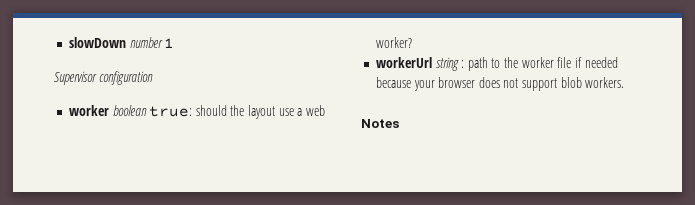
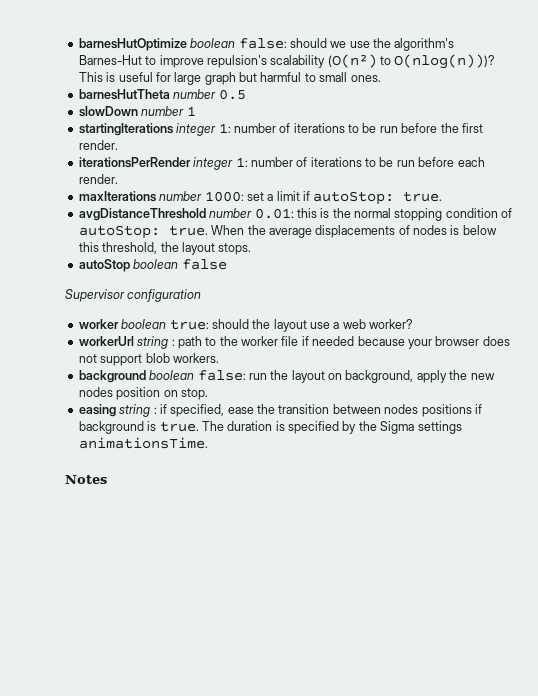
+ barnesHutOptimize boolean false: should we use the algorithm's Barnes-Hut to improve repulsion's scalability (O(n²) to O(nlog(n)))? This is useful for large graph but harmful to small ones.
+ barnesHutTheta number 0.5
  slowDown number 1
+ startingIterations integer 1: number of iterations to be run before the first render.
+ iterationsPerRender integer 1: number of iterations to be run before each render.
+ maxIterations number 1000: set a limit if autoStop: true.
+ avgDistanceThreshold number 0.01: this is the normal stopping condition of autoStop: true. When the average displacements of nodes is below this threshold, the layout stops.
+ autoStop boolean false
+ background boolean false: run the layout on background, apply the new nodes position on stop.
+ easing string : if specified, ease the transition between nodes positions if background is true. The duration is specified by the Sigma settings animationsTime.

